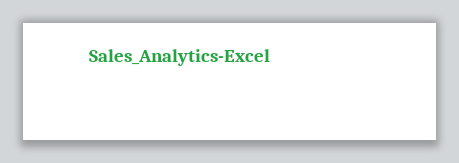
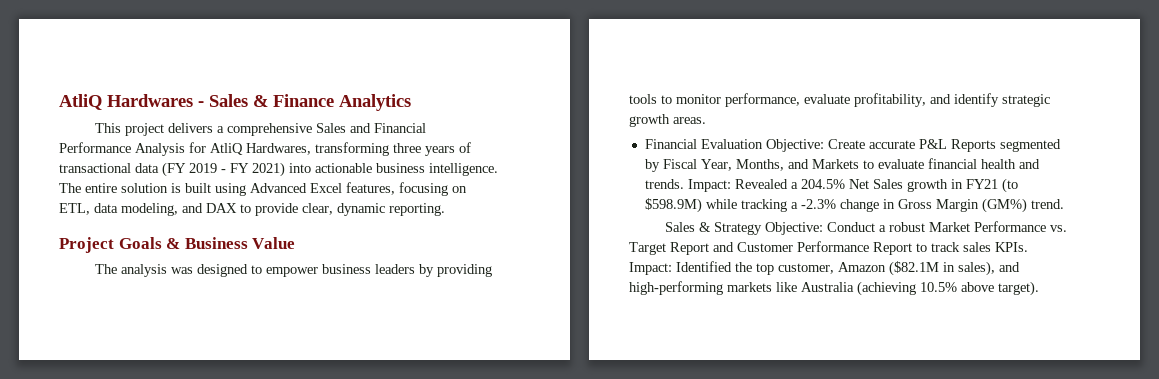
- Sales_Analytics-Excel
+ AtliQ Hardwares - Sales & Finance Analytics
+ This project delivers a comprehensive Sales and Financial Performance Analysis for AtliQ Hardwares, transforming three years of transactional data (FY 2019 - FY 2021) into actionable business intelligence. The entire solution is built using Advanced Excel features, focusing on ETL, data modeling, and DAX to provide clear, dynamic reporting.
+ Project Goals & Business Value
+ The analysis was designed to empower business leaders by providing tools to monitor performance, evaluate profitability, and identify strategic growth areas.
+ Financial Evaluation Objective: Create accurate P&L Reports segmented by Fiscal Year, Months, and Markets to evaluate financial health and trends. Impact: Revealed a 204.5% Net Sales growth in FY21 (to $598.9M) while tracking a -2.3% change in Gross Margin (GM%) trend.
+ Sales & Strategy Objective: Conduct a robust Market Performance vs. Target Report and Customer Performance Report to track sales KPIs. Impact: Identified the top customer, Amazon ($82.1M in sales), and high-performing markets like Australia (achieving 10.5% above target).

